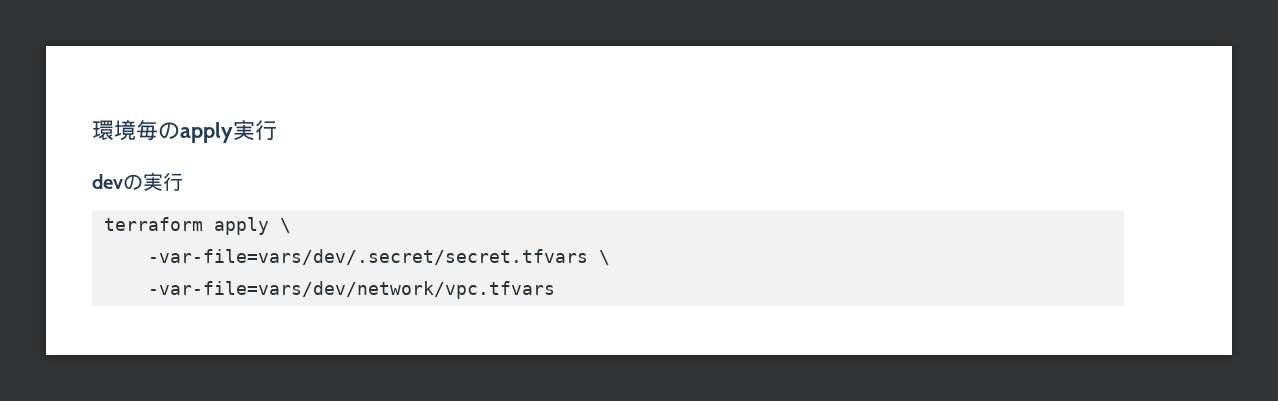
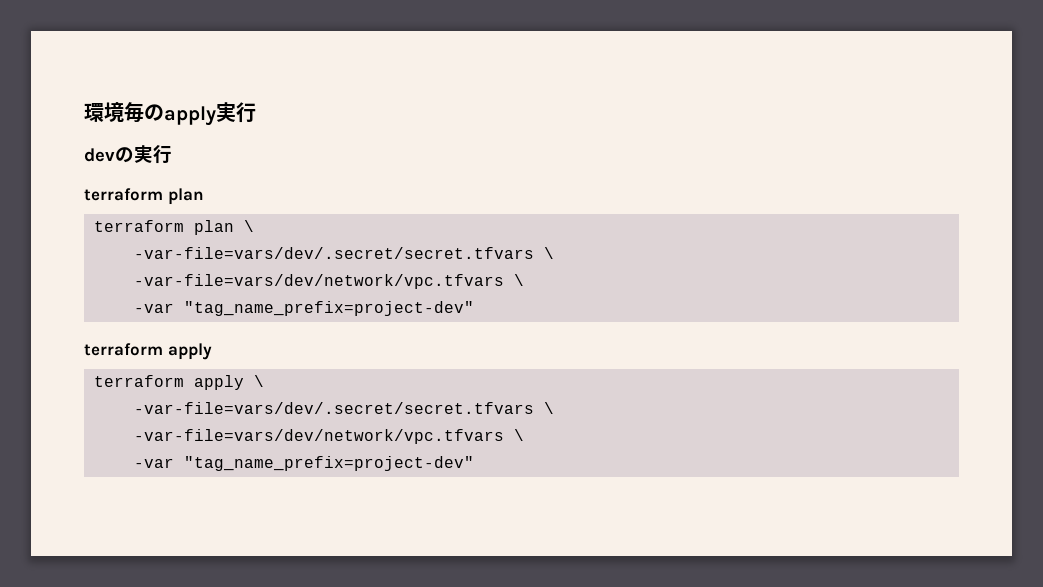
  devの実行
+ terraform plan
+ terraform plan \
+ -var-file=vars/dev/.secret/secret.tfvars \
+ -var-file=vars/dev/network/vpc.tfvars \
+ -var "tag_name_prefix=project-dev"
+ terraform apply
  terraform apply \
  -var-file=vars/dev/.secret/secret.tfvars \
- -var-file=vars/dev/network/vpc.tfvars
+ -var-file=vars/dev/network/vpc.tfvars \
+ -var "tag_name_prefix=project-dev"

